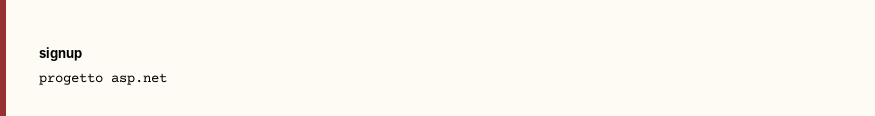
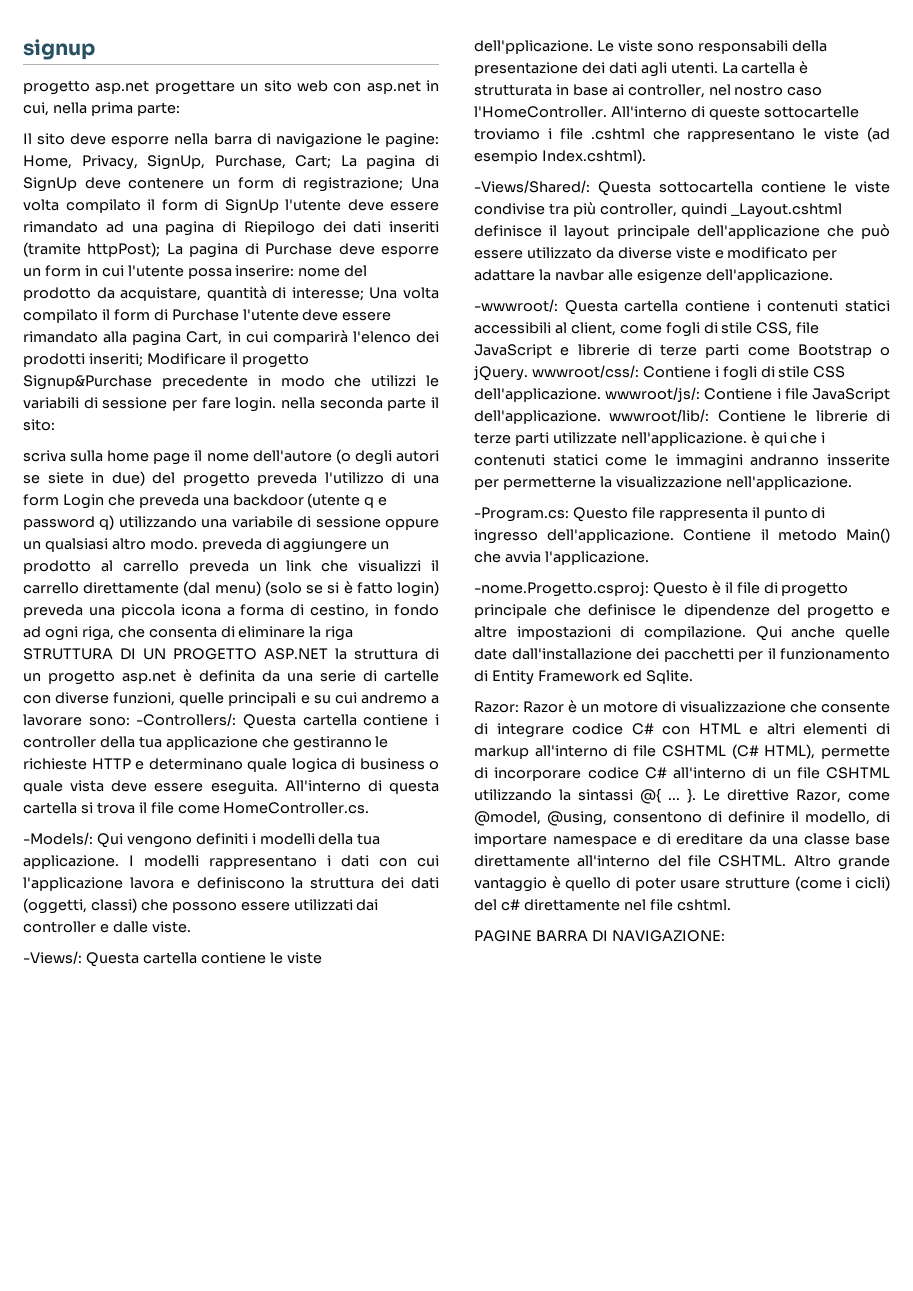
- progetto asp.net
+ progetto asp.net progettare un sito web con asp.net in cui, nella prima parte:
+ Il sito deve esporre nella barra di navigazione le pagine: Home, Privacy, SignUp, Purchase, Cart; La pagina di SignUp deve contenere un form di registrazione; Una volta compilato il form di SignUp l'utente deve essere rimandato ad una pagina di Riepilogo dei dati inseriti (tramite httpPost); La pagina di Purchase deve esporre un form in cui l'utente possa inserire: nome del prodotto da acquistare, quantità di interesse; Una volta compilato il form di Purchase l'utente deve essere rimandato alla pagina Cart, in cui comparirà l'elenco dei prodotti inseriti; Modificare il progetto Signup&Purchase precedente in modo che utilizzi le variabili di sessione per fare login. nella seconda parte il sito:
+ scriva sulla home page il nome dell'autore (o degli autori se siete in due) del progetto preveda l'utilizzo di una form Login che preveda una backdoor (utente q e password q) utilizzando una variabile di sessione oppure un qualsiasi altro modo. preveda di aggiungere un prodotto al carrello preveda un link che visualizzi il carrello direttamente (dal menu) (solo se si è fatto login) preveda una piccola icona a forma di cestino, in fondo ad ogni riga, che consenta di eliminare la riga STRUTTURA DI UN PROGETTO ASP.NET la struttura di un progetto asp.net è definita da una serie di cartelle con diverse funzioni, quelle principali e su cui andremo a lavorare sono: -Controllers/: Questa cartella contiene i controller della tua applicazione che gestiranno le richieste HTTP e determinano quale logica di business o quale vista deve essere eseguita. All'interno di questa cartella si trova il file come HomeController.cs.
+ -Models/: Qui vengono definiti i modelli della tua applicazione. I modelli rappresentano i dati con cui l'applicazione lavora e definiscono la struttura dei dati (oggetti, classi) che possono essere utilizzati dai controller e dalle viste.
+ -Views/: Questa cartella contiene le viste dell'pplicazione. Le viste sono responsabili della presentazione dei dati agli utenti. La cartella è strutturata in base ai controller, nel nostro caso l'HomeController. All'interno di queste sottocartelle troviamo i file .cshtml che rappresentano le viste (ad esempio Index.cshtml).
+ -Views/Shared/: Questa sottocartella contiene le viste condivise tra più controller, quindi _Layout.cshtml definisce il layout principale dell'applicazione che può essere utilizzato da diverse viste e modificato per adattare la navbar alle esigenze dell'applicazione.
+ -wwwroot/: Questa cartella contiene i contenuti statici accessibili al client, come fogli di stile CSS, file JavaScript e librerie di terze parti come Bootstrap o jQuery. wwwroot/css/: Contiene i fogli di stile CSS dell'applicazione. wwwroot/js/: Contiene i file JavaScript dell'applicazione. wwwroot/lib/: Contiene le librerie di terze parti utilizzate nell'applicazione. è qui che i contenuti statici come le immagini andranno insserite per permetterne la visualizzazione nell'applicazione.
+ -Program.cs: Questo file rappresenta il punto di ingresso dell'applicazione. Contiene il metodo Main() che avvia l'applicazione.
+ -nome.Progetto.csproj: Questo è il file di progetto principale che definisce le dipendenze del progetto e altre impostazioni di compilazione. Qui anche quelle date dall'installazione dei pacchetti per il funzionamento di Entity Framework ed Sqlite.
+ Razor: Razor è un motore di visualizzazione che consente di integrare codice C# con HTML e altri elementi di markup all'interno di file CSHTML (C# HTML), permette di incorporare codice C# all'interno di un file CSHTML utilizzando la sintassi @{ ... }. Le direttive Razor, come @model, @using, consentono di definire il modello, di importare namespace e di ereditare da una classe base direttamente all'interno del file CSHTML. Altro grande vantaggio è quello di poter usare strutture (come i cicli) del c# direttamente nel file cshtml.
+ PAGINE BARRA DI NAVIGAZIONE:

